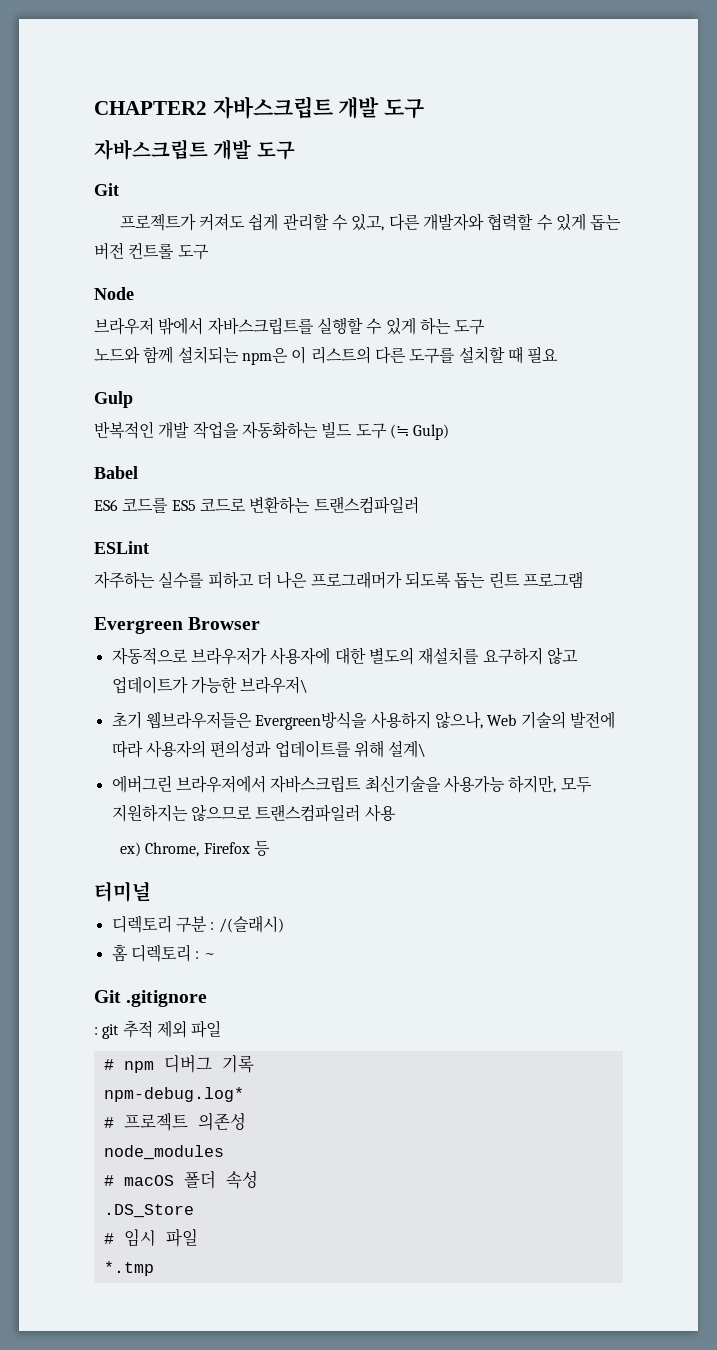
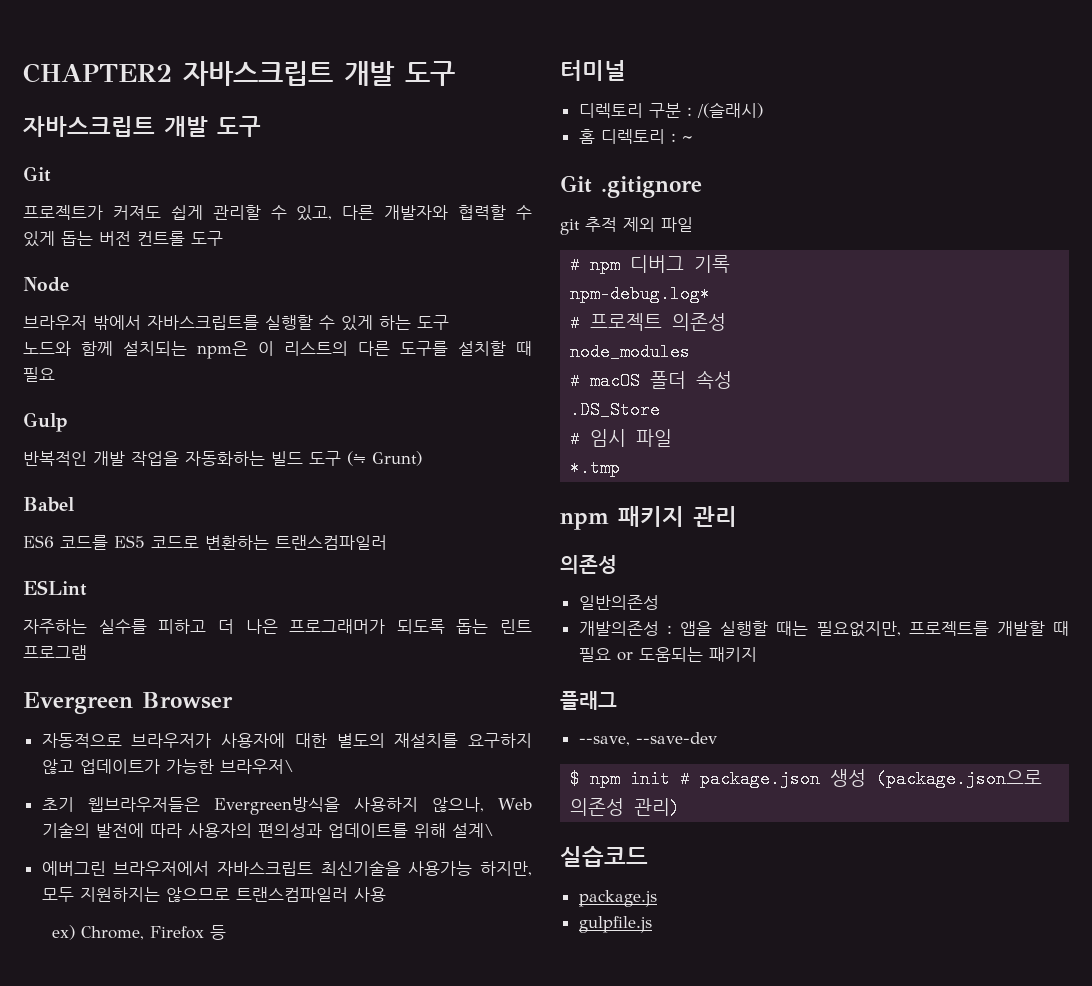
- 반복적인 개발 작업을 자동화하는 빌드 도구 (≒ Gulp)
+ 반복적인 개발 작업을 자동화하는 빌드 도구 (≒ Grunt)
- : git 추적 제외 파일
+ git 추적 제외 파일
+ npm 패키지 관리
+ 의존성
+ 일반의존성
+ 개발의존성 : 앱을 실행할 때는 필요없지만, 프로젝트를 개발할 때 필요 or 도움되는 패키지
+ 플래그
+ --save, --save-dev
+ $ npm init # package.json 생성 (package.json으로 의존성 관리)
+ 실습코드
+ package.js
+ gulpfile.js

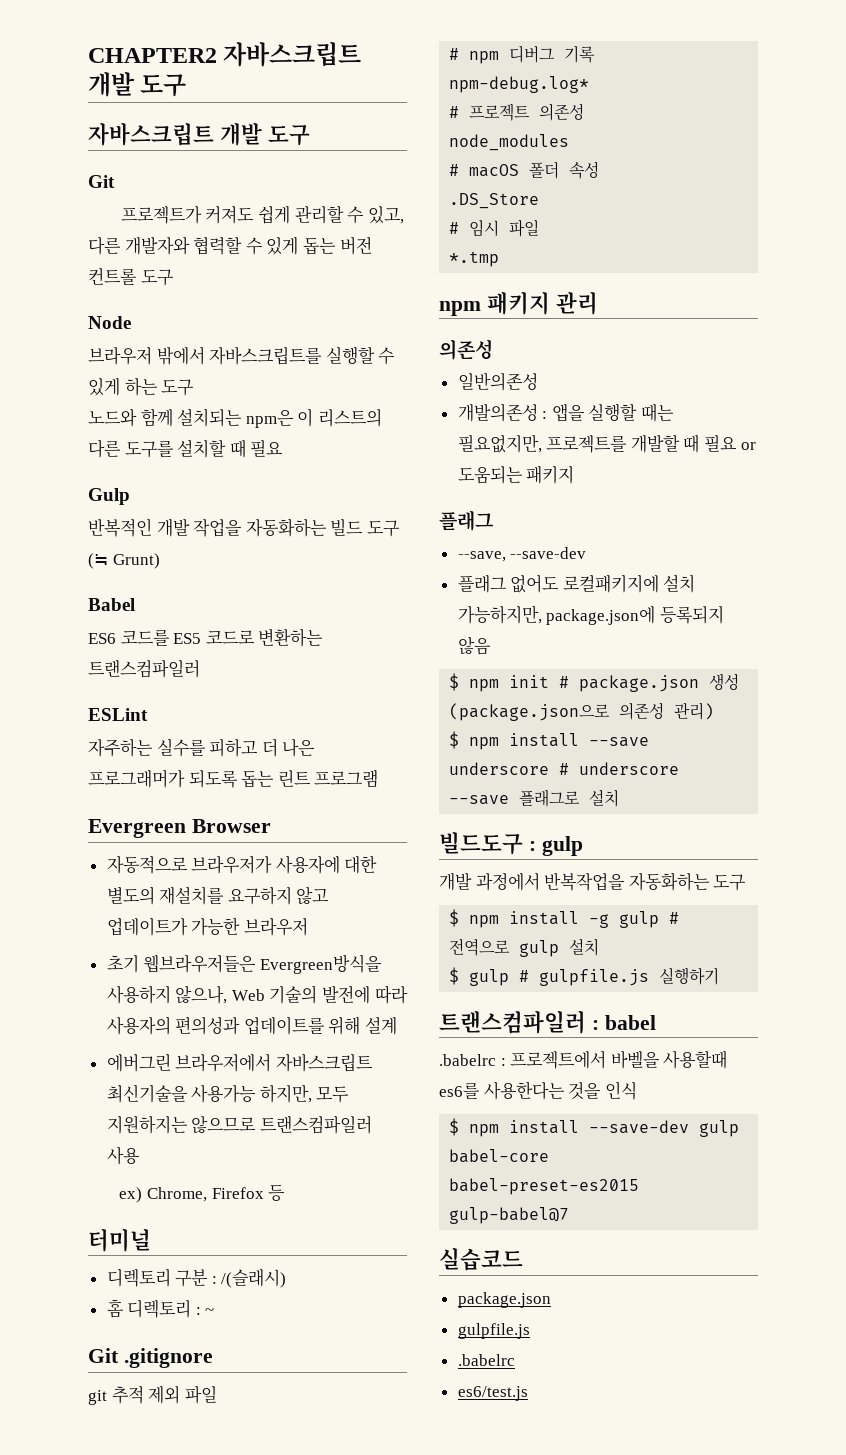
- 자동적으로 브라우저가 사용자에 대한 별도의 재설치를 요구하지 않고 업데이트가 가능한 브라우저\
+ 자동적으로 브라우저가 사용자에 대한 별도의 재설치를 요구하지 않고 업데이트가 가능한 브라우저
- 초기 웹브라우저들은 Evergreen방식을 사용하지 않으나, Web 기술의 발전에 따라 사용자의 편의성과 업데이트를 위해 설계\
+ 초기 웹브라우저들은 Evergreen방식을 사용하지 않으나, Web 기술의 발전에 따라 사용자의 편의성과 업데이트를 위해 설계
+ 플래그 없어도 로컬패키지에 설치 가능하지만, package.json에 등록되지 않음
+ $ npm install --save underscore # underscore --save 플래그로 설치
+ 빌드도구 : gulp
+ 개발 과정에서 반복작업을 자동화하는 도구
+ $ npm install -g gulp # 전역으로 gulp 설치
+ $ gulp # gulpfile.js 실행하기
+ 트랜스컴파일러 : babel
+ .babelrc : 프로젝트에서 바벨을 사용할때 es6를 사용한다는 것을 인식
+ $ npm install --save-dev gulp babel-core babel-preset-es2015 gulp-babel@7
  실습코드
- package.js
+ package.json
  gulpfile.js
+ .babelrc
+ es6/test.js

